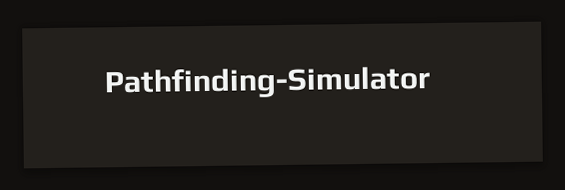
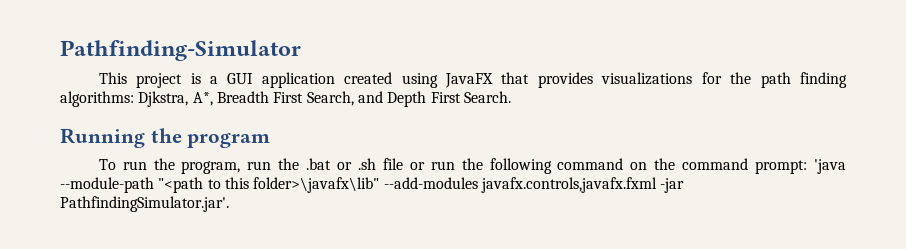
+ This project is a GUI application created using JavaFX that provides visualizations for the path finding algorithms: Djkstra, A*, Breadth First Search, and Depth First Search.
+ Running the program
+ To run the program, run the .bat or .sh file or run the following command on the command prompt: 'java --module-path "<path to this folder>\javafx\lib" --add-modules javafx.controls,javafx.fxml -jar PathfindingSimulator.jar'.

